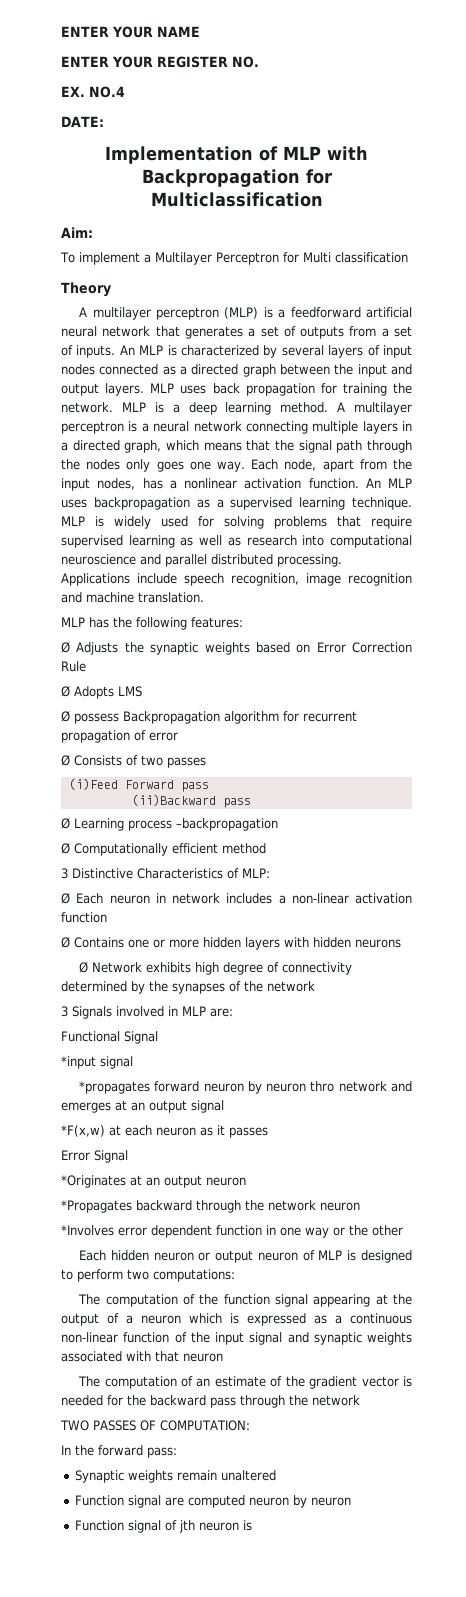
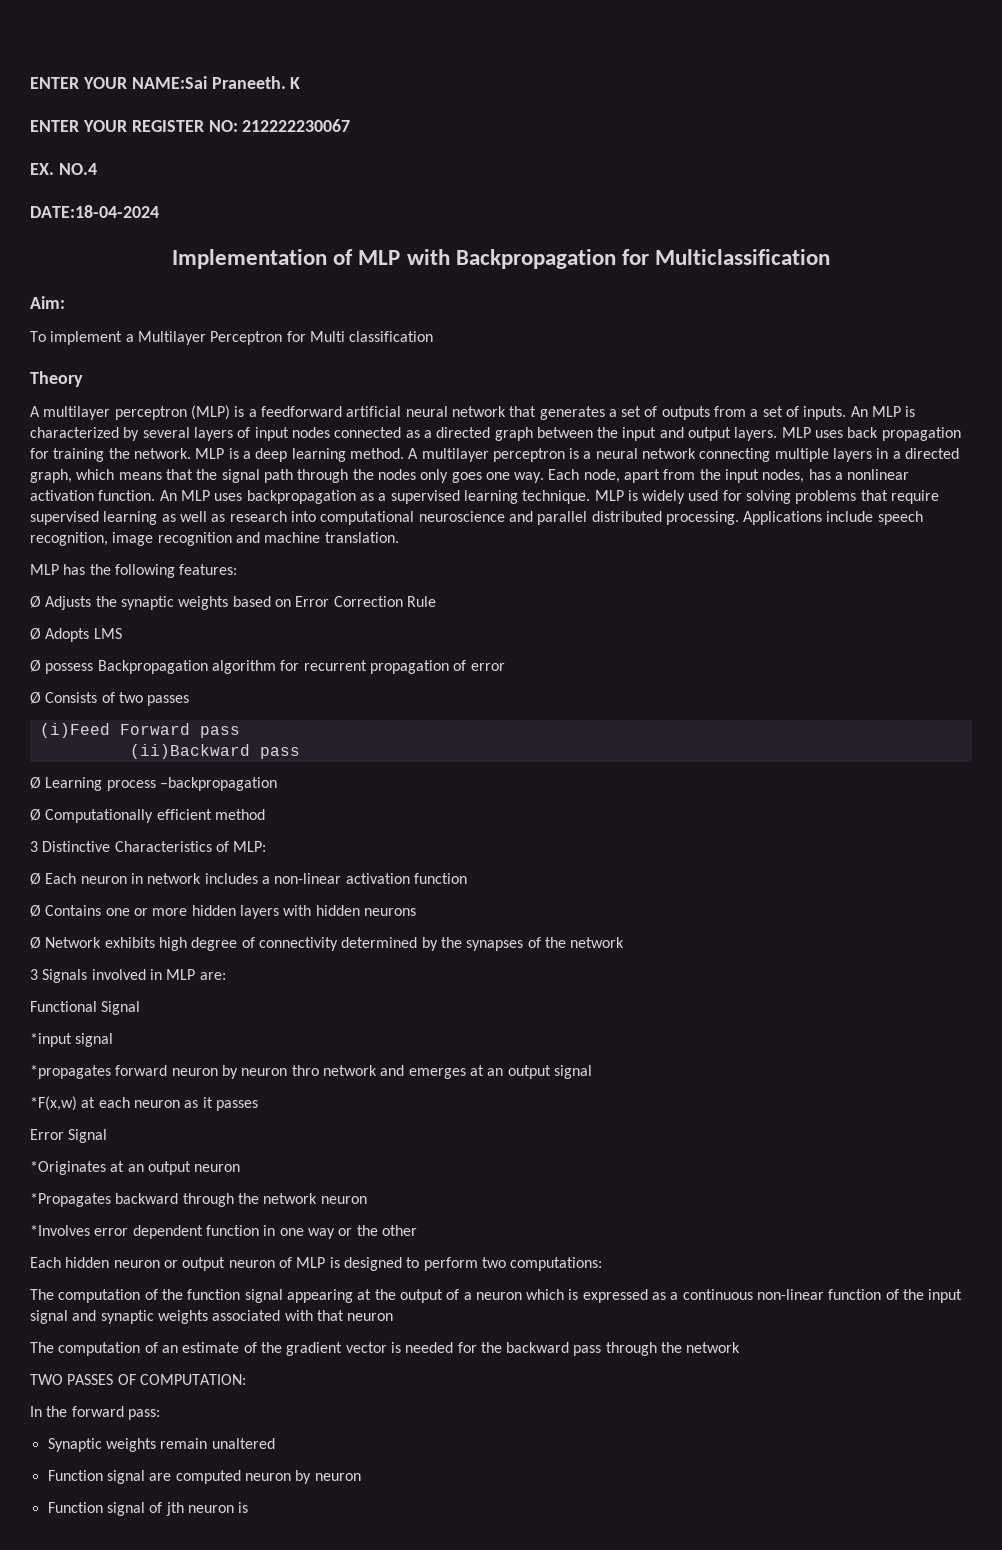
- ENTER YOUR NAME
+ ENTER YOUR NAME:Sai Praneeth. K
- ENTER YOUR REGISTER NO.
+ ENTER YOUR REGISTER NO: 212222230067
- DATE:
+ DATE:18-04-2024

